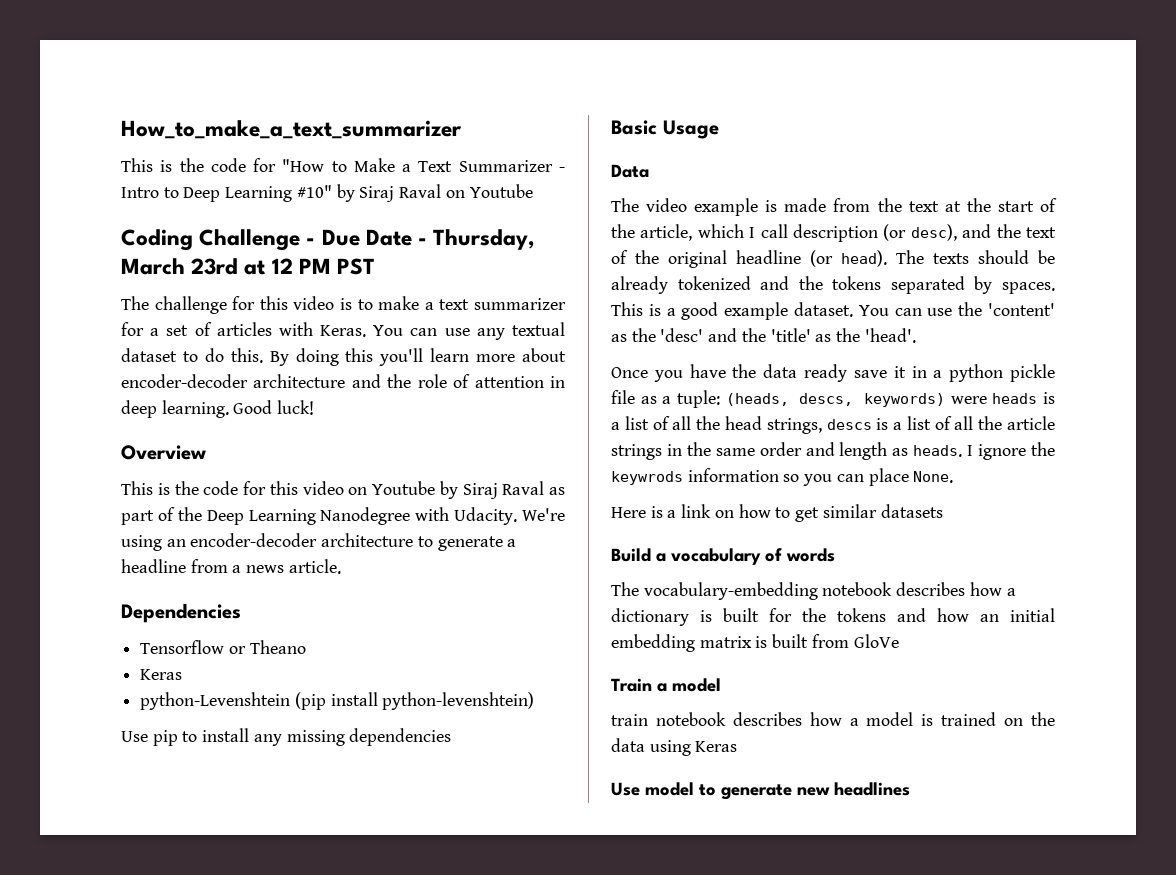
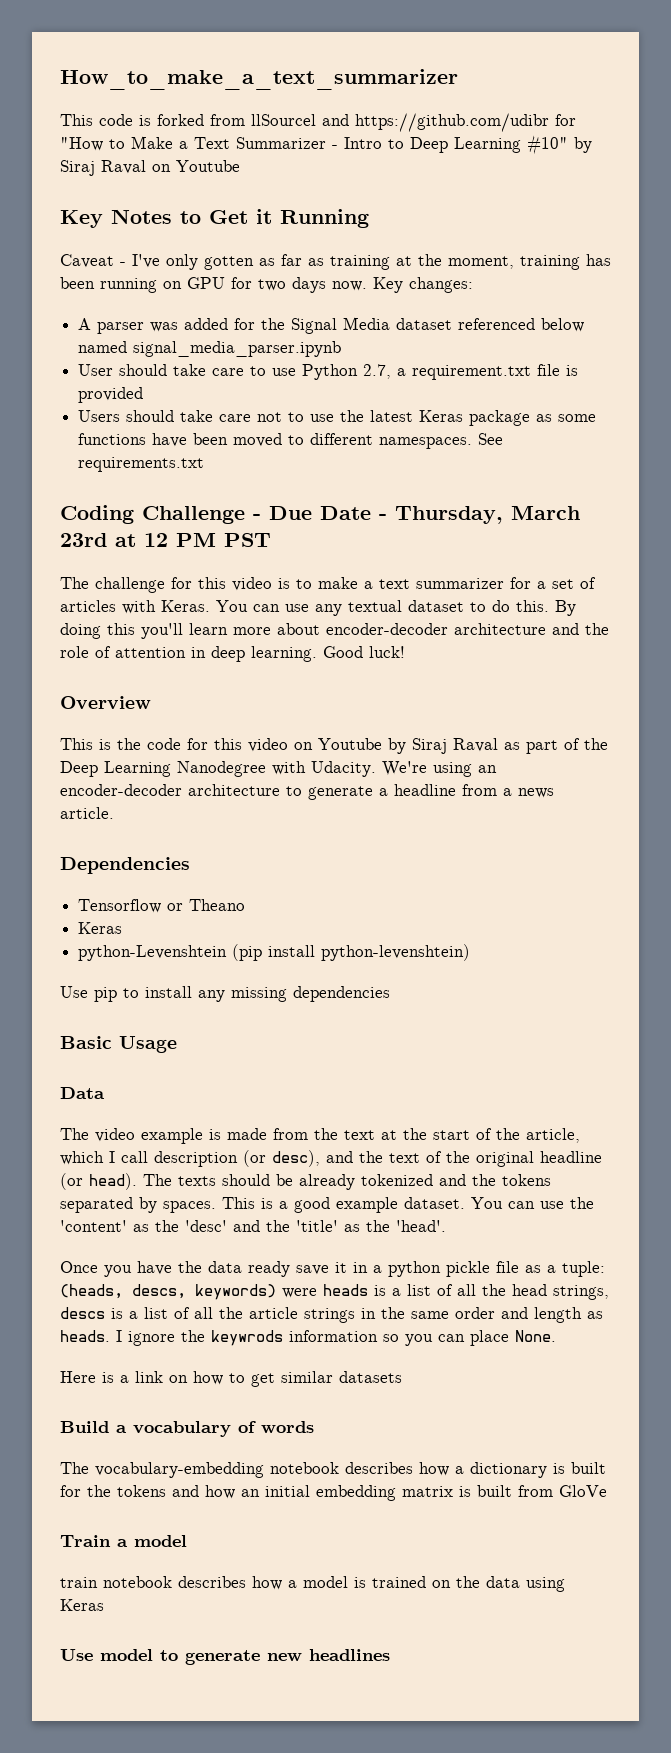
- This is the code for "How to Make a Text Summarizer - Intro to Deep Learning #10" by Siraj Raval on Youtube
+ This code is forked from llSourcel and https://github.com/udibr for "How to Make a Text Summarizer - Intro to Deep Learning #10" by Siraj Raval on Youtube
+ Key Notes to Get it Running
+ Caveat - I've only gotten as far as training at the moment, training has been running on GPU for two days now. Key changes:
+ A parser was added for the Signal Media dataset referenced below named signal_media_parser.ipynb
+ User should take care to use Python 2.7, a requirement.txt file is provided
+ Users should take care not to use the latest Keras package as some functions have been moved to different namespaces. See requirements.txt

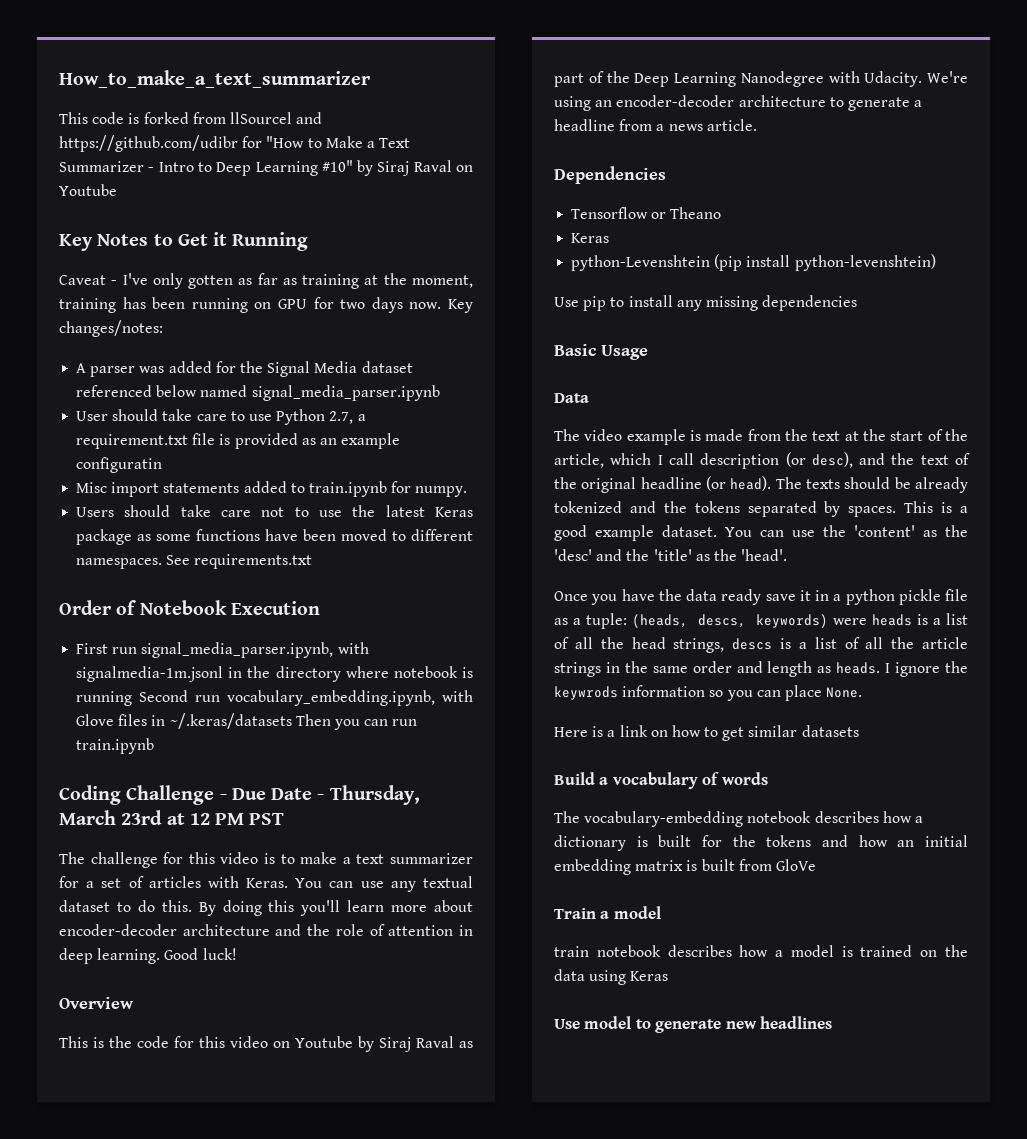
- Key changes:
+ Key changes/notes:
- User should take care to use Python 2.7, a requirement.txt file is provided
+ User should take care to use Python 2.7, a requirement.txt file is provided as an example configuratin
+ Misc import statements added to train.ipynb for numpy.
+ Order of Notebook Execution
+ First run signal_media_parser.ipynb, with signalmedia-1m.jsonl in the directory where notebook is running Second run vocabulary_embedding.ipynb, with Glove files in ~/.keras/datasets Then you can run train.ipynb

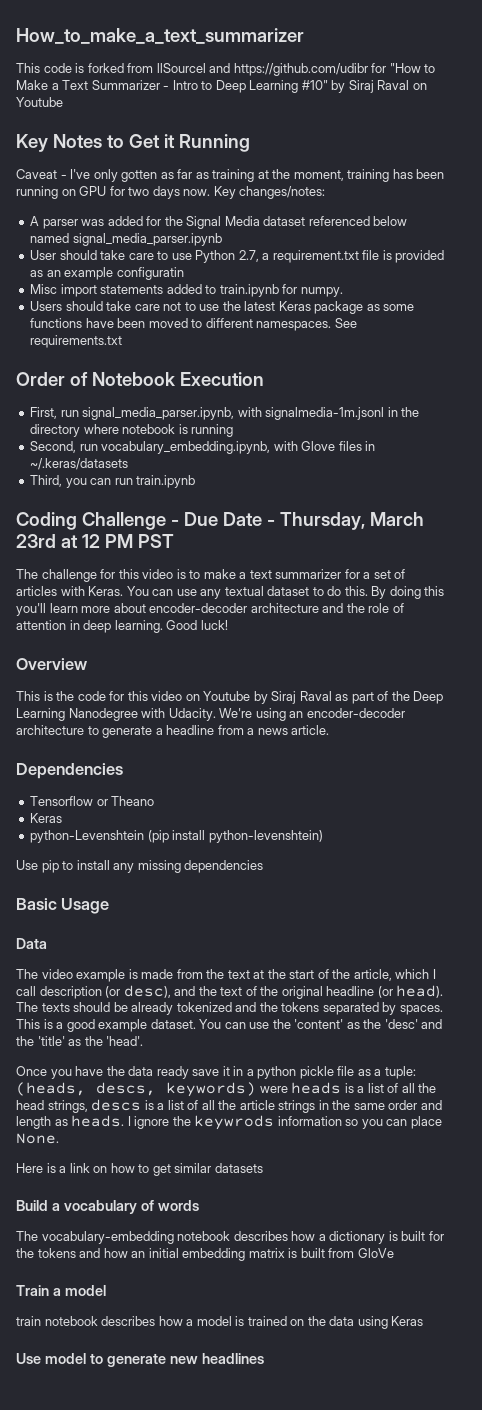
- First run signal_media_parser.ipynb, with signalmedia-1m.jsonl in the directory where notebook is running Second run vocabulary_embedding.ipynb, with Glove files in ~/.keras/datasets Then you can run train.ipynb
+ First, run signal_media_parser.ipynb, with signalmedia-1m.jsonl in the directory where notebook is running
+ Second, run vocabulary_embedding.ipynb, with Glove files in ~/.keras/datasets
+ Third, you can run train.ipynb

